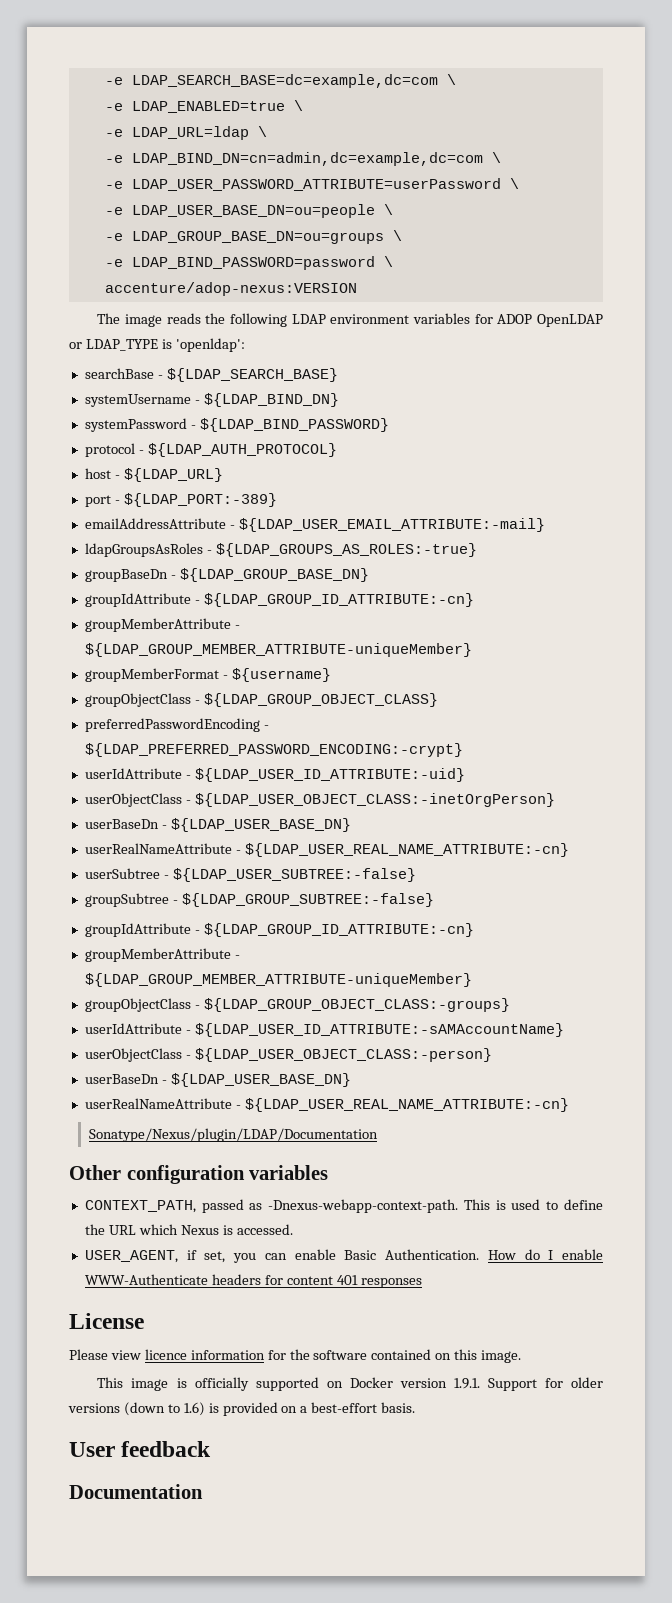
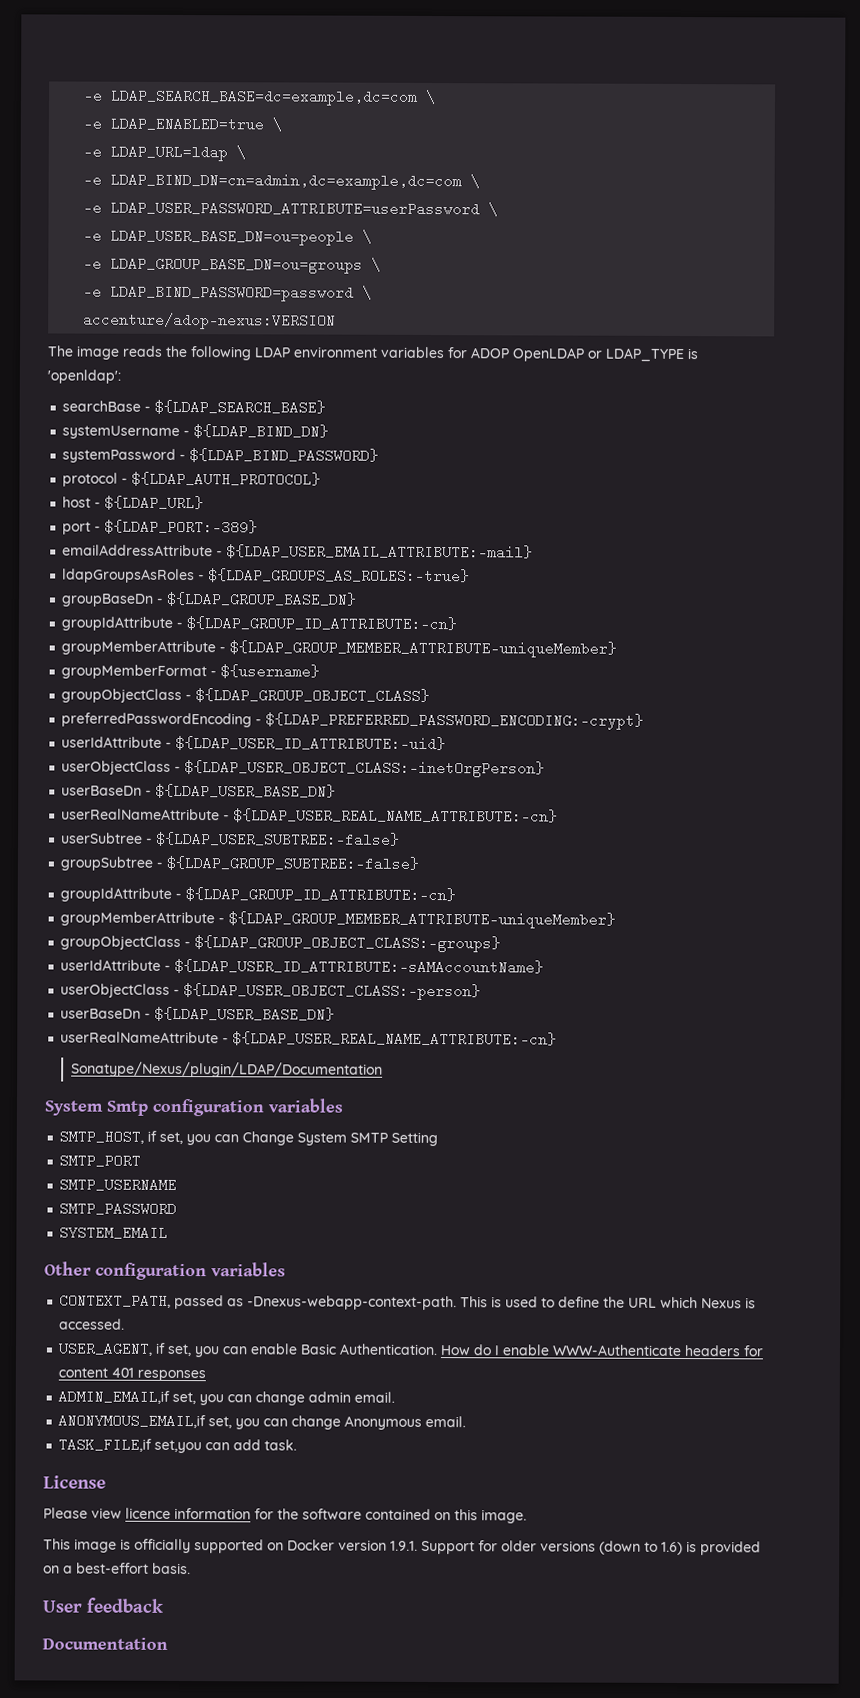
+ System Smtp configuration variables
+ SMTP_HOST, if set, you can Change System SMTP Setting
+ SMTP_PORT
+ SMTP_USERNAME
+ SMTP_PASSWORD
+ SYSTEM_EMAIL
+ ADMIN_EMAIL,if set, you can change admin email.
+ ANONYMOUS_EMAIL,if set, you can change Anonymous email.
+ TASK_FILE,if set,you can add task.

